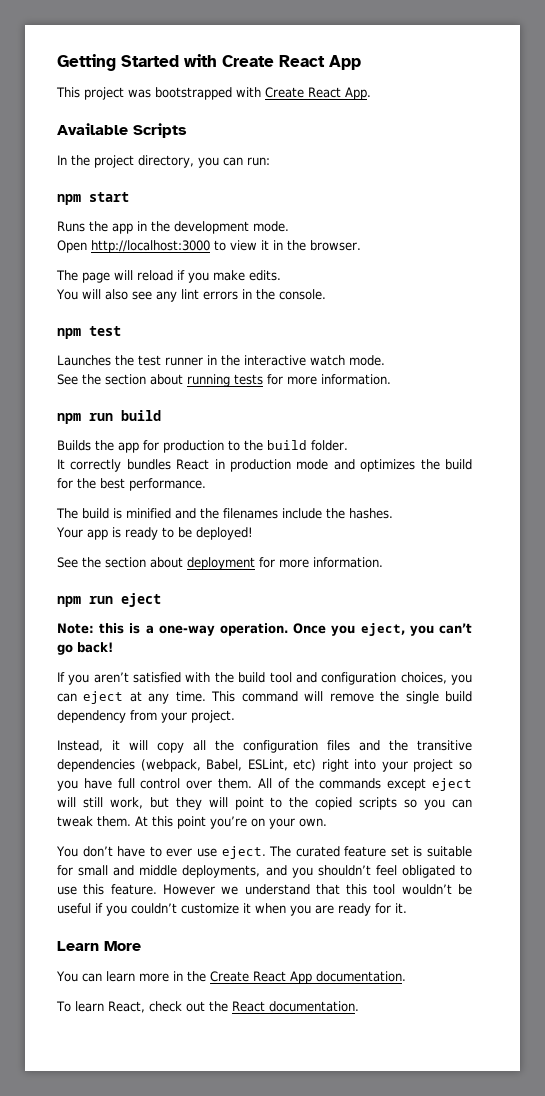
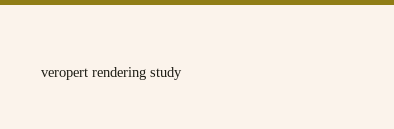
- Getting Started with Create React App
- This project was bootstrapped with Create React App.
- Available Scripts
- In the project directory, you can run:
- npm start
- Runs the app in the development mode.
- Open http://localhost:3000 to view it in the browser.
- The page will reload if you make edits.
- You will also see any lint errors in the console.
- npm test
- Launches the test runner in the interactive watch mode.
- See the section about running tests for more information.
- npm run build
- Builds the app for production to the build folder.
- It correctly bundles React in production mode and optimizes the build for the best performance.
- The build is minified and the filenames include the hashes.
- Your app is ready to be deployed!
- See the section about deployment for more information.
- npm run eject
- Note: this is a one-way operation. Once you eject, you can’t go back!
- If you aren’t satisfied with the build tool and configuration choices, you can eject at any time. This command will remove the single build dependency from your project.
- Instead, it will copy all the configuration files and the transitive dependencies (webpack, Babel, ESLint, etc) right into your project so you have full control over them. All of the commands except eject will still work, but they will point to the copied scripts so you can tweak them. At this point you’re on your own.
- You don’t have to ever use eject. The curated feature set is suitable for small and middle deployments, and you shouldn’t feel obligated to use this feature. However we understand that this tool wouldn’t be useful if you couldn’t customize it when you are ready for it.
- Learn More
- You can learn more in the Create React App documentation.
- To learn React, check out the React documentation.
+ veropert rendering study

